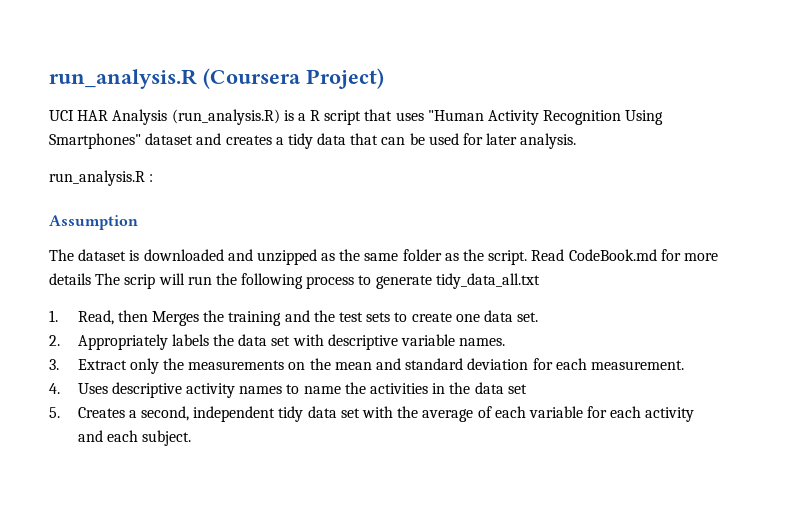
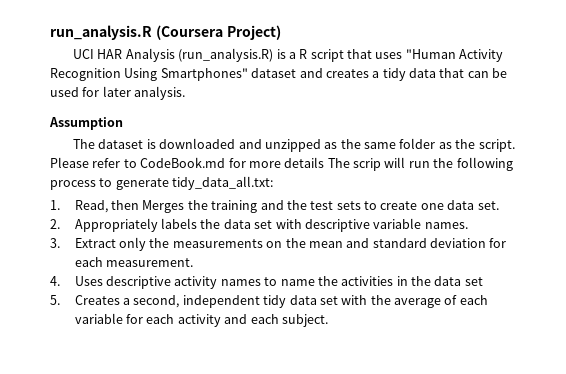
- run_analysis.R :
- Read CodeBook.md for more details The scrip will run the following process to generate tidy_data_all.txt
+ Please refer to CodeBook.md for more details The scrip will run the following process to generate tidy_data_all.txt:

